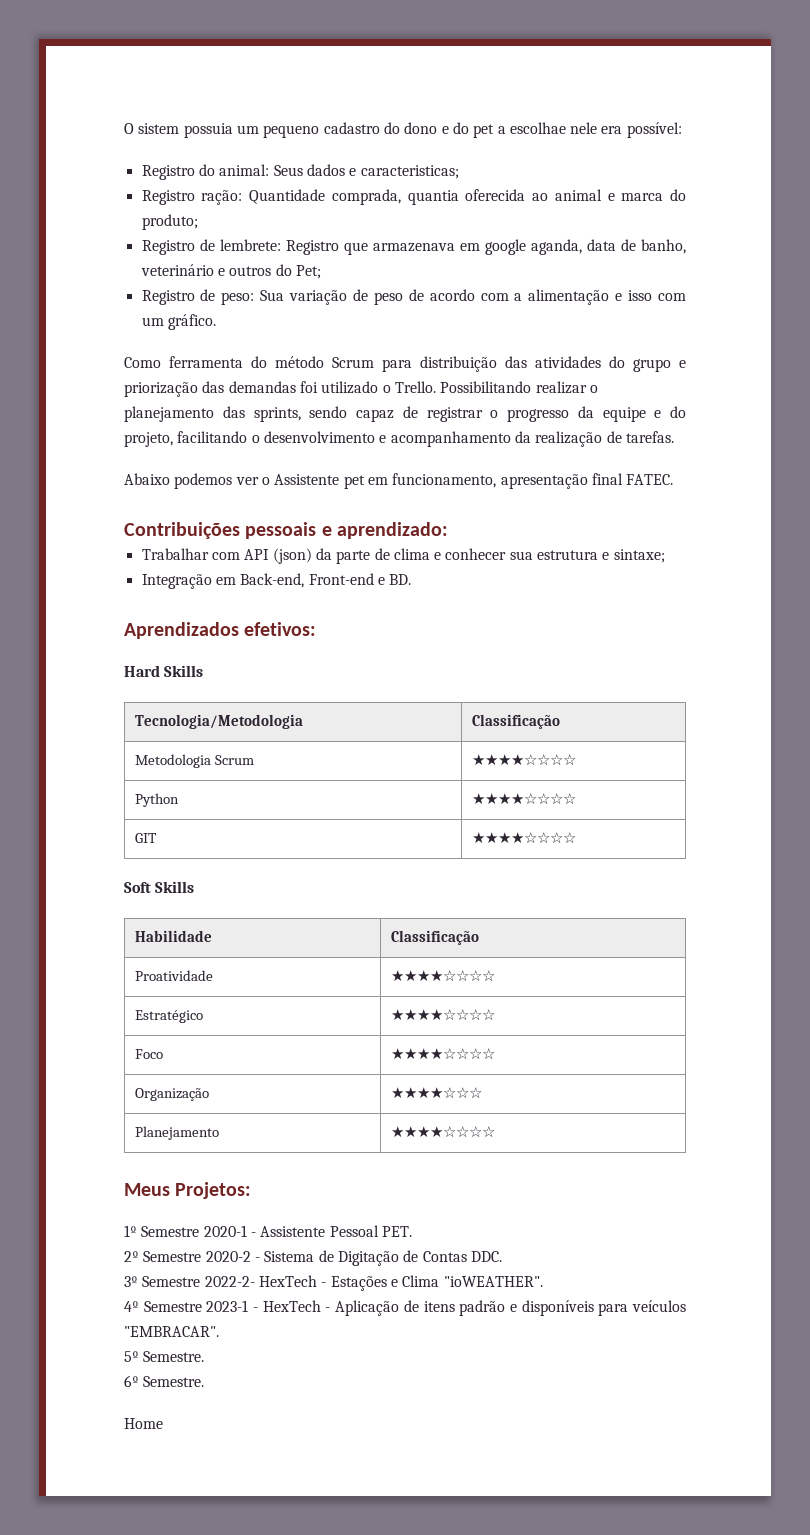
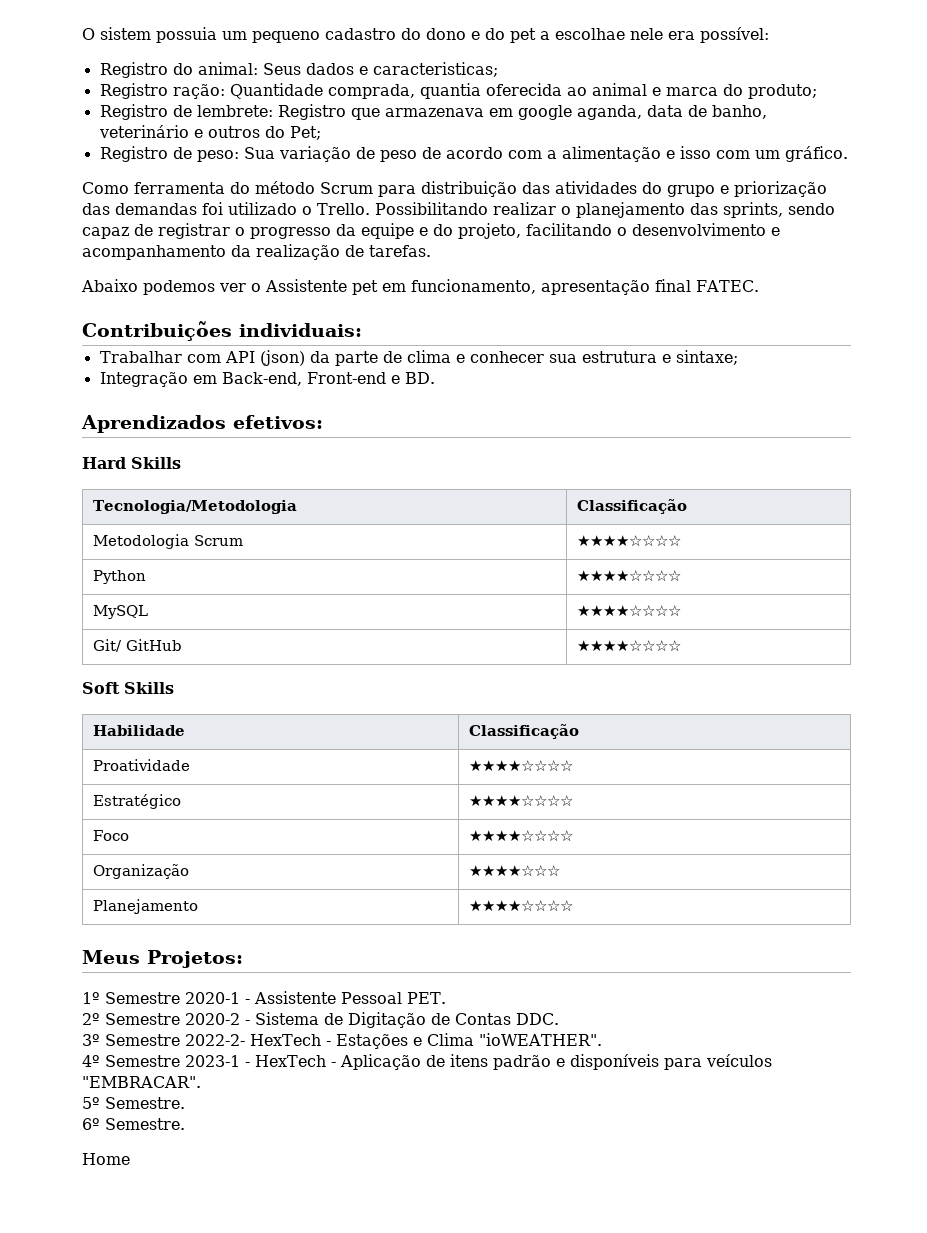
- Contribuições pessoais e aprendizado:
+ Contribuições individuais:
- GIT | ★★★★☆☆☆☆
+ MySQL | ★★★★☆☆☆☆
+ Git/ GitHub | ★★★★☆☆☆☆

